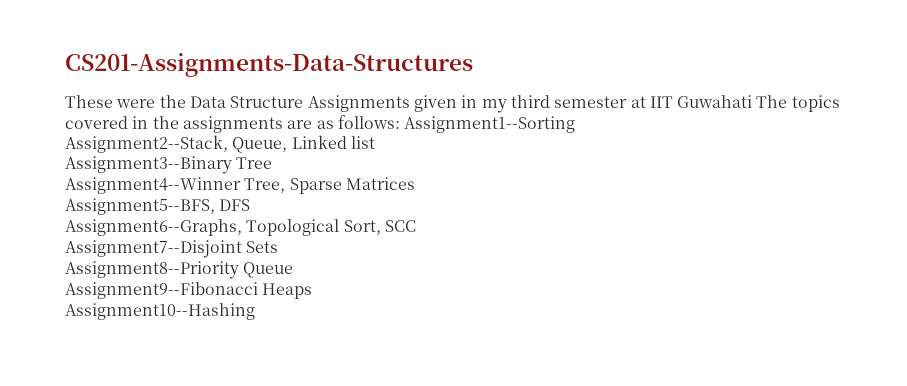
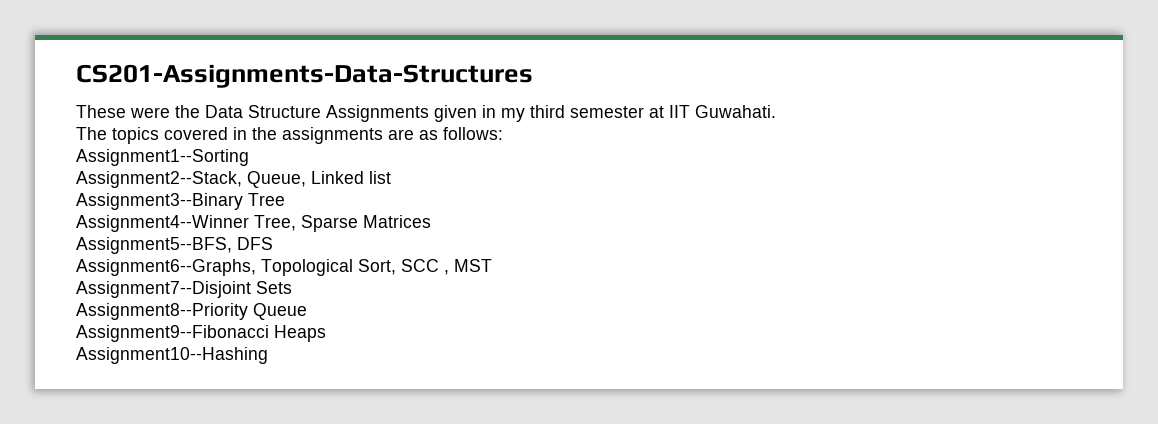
- These were the Data Structure Assignments given in my third semester at IIT Guwahati The topics covered in the assignments are as follows: Assignment1--Sorting
+ These were the Data Structure Assignments given in my third semester at IIT Guwahati.
+ The topics covered in the assignments are as follows:
+ Assignment1--Sorting
- Assignment6--Graphs, Topological Sort, SCC
+ Assignment6--Graphs, Topological Sort, SCC , MST

